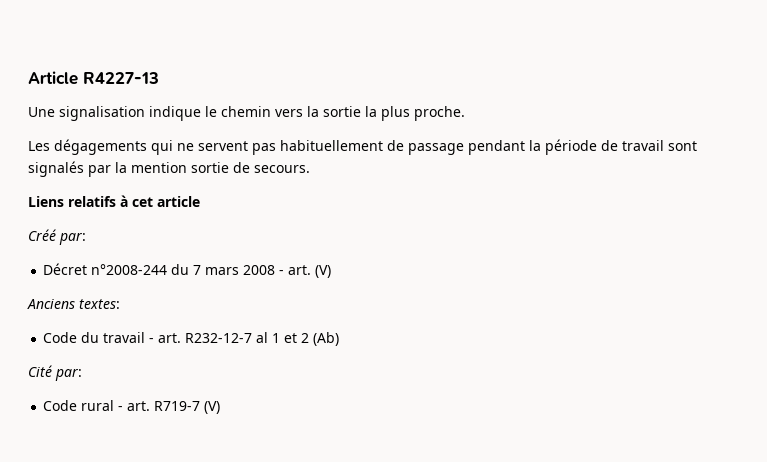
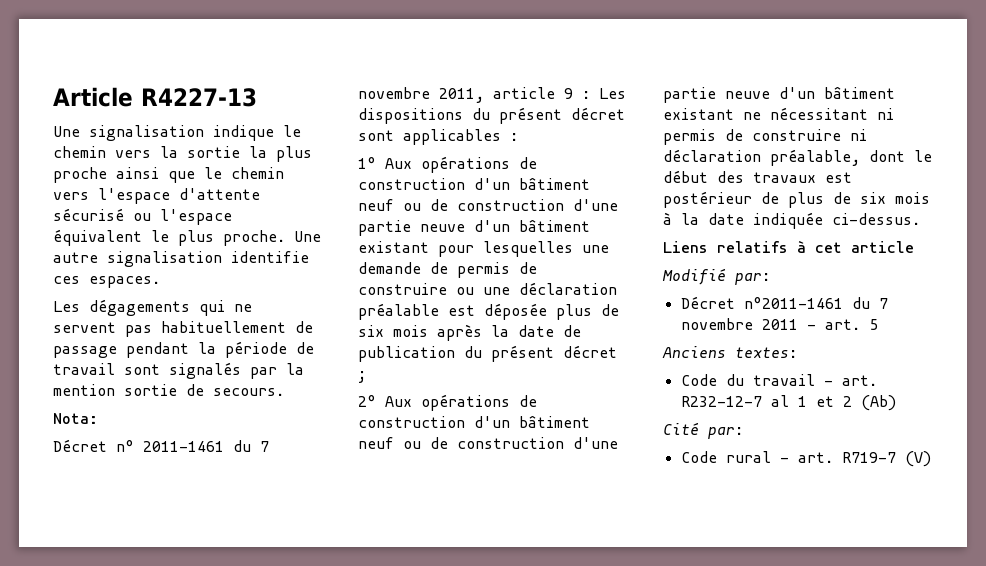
- Une signalisation indique le chemin vers la sortie la plus proche.
+ Une signalisation indique le chemin vers la sortie la plus proche ainsi que le chemin vers l'espace d'attente sécurisé ou l'espace équivalent le plus proche. Une autre signalisation identifie ces espaces.
+ Nota:
+ Décret n° 2011-1461 du 7 novembre 2011, article 9 : Les dispositions du présent décret sont applicables :
+ 1° Aux opérations de construction d'un bâtiment neuf ou de construction d'une partie neuve d'un bâtiment existant pour lesquelles une demande de permis de construire ou une déclaration préalable est déposée plus de six mois après la date de publication du présent décret ;
+ 2° Aux opérations de construction d'un bâtiment neuf ou de construction d'une partie neuve d'un bâtiment existant ne nécessitant ni permis de construire ni déclaration préalable, dont le début des travaux est postérieur de plus de six mois à la date indiquée ci-dessus.
- Créé par:
+ Modifié par:
- Décret n°2008-244 du 7 mars 2008 - art. (V)
+ Décret n°2011-1461 du 7 novembre 2011 - art. 5

